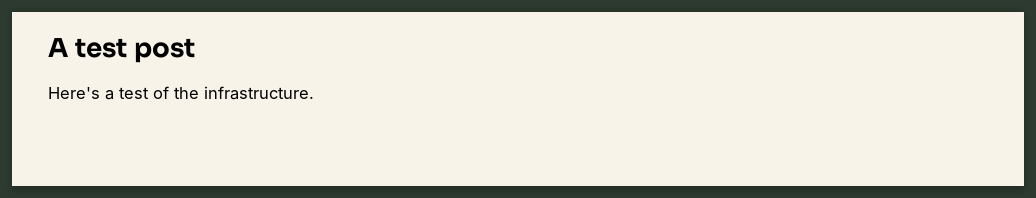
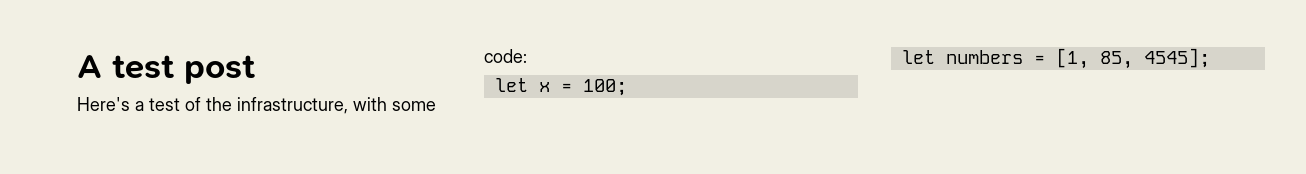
- Here's a test of the infrastructure.
+ Here's a test of the infrastructure, with some code:
+ let x = 100;
+ let numbers = [1, 85, 4545];

